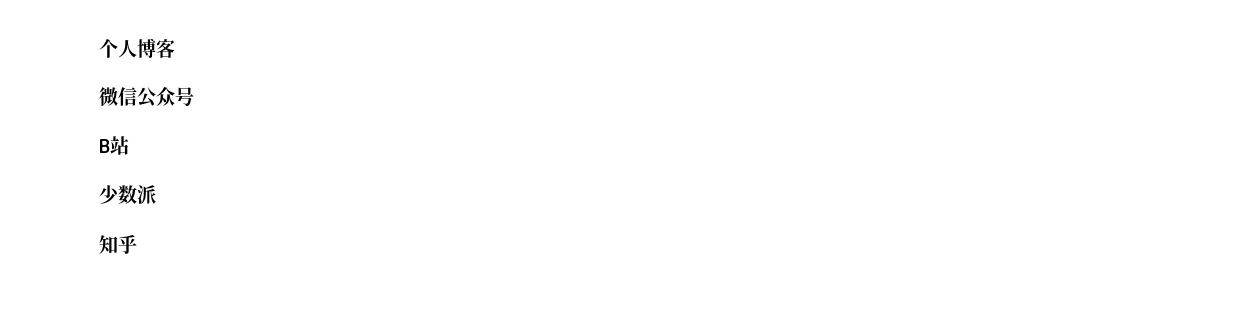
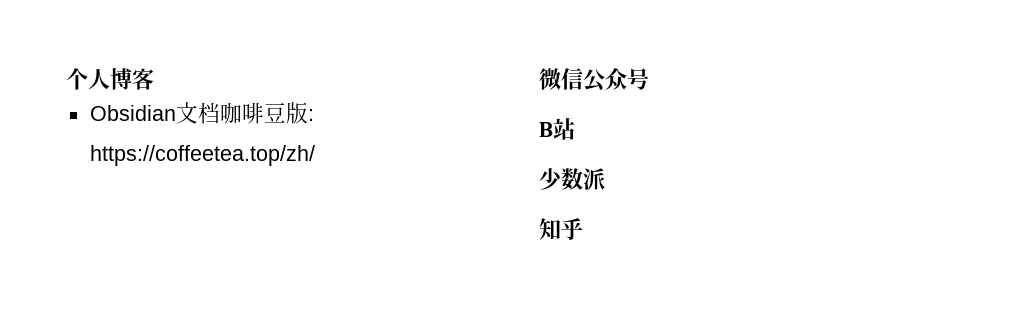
+ Obsidian文档咖啡豆版: https://coffeetea.top/zh/

